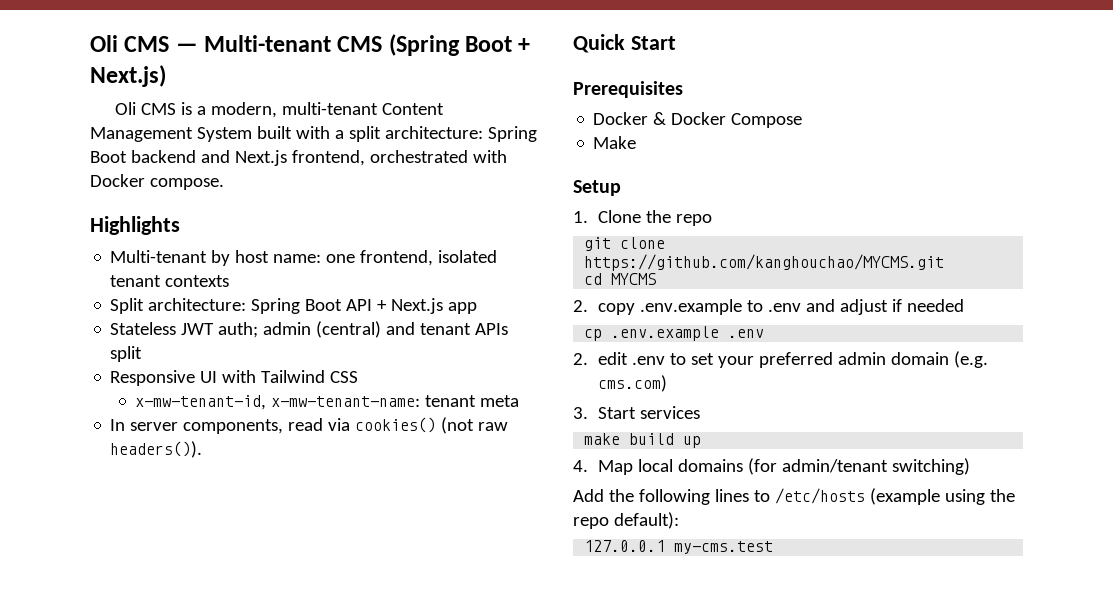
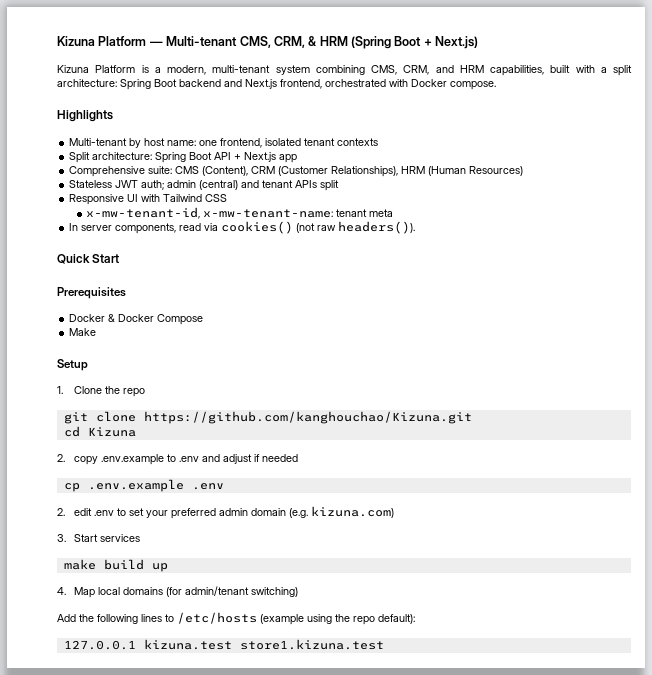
- Oli CMS — Multi-tenant CMS (Spring Boot + Next.js)
+ Kizuna Platform — Multi-tenant CMS, CRM, & HRM (Spring Boot + Next.js)
- Oli CMS is a modern, multi-tenant Content Management System built with a split architecture: Spring Boot backend and Next.js frontend, orchestrated with Docker compose.
+ Kizuna Platform is a modern, multi-tenant system combining CMS, CRM, and HRM capabilities, built with a split architecture: Spring Boot backend and Next.js frontend, orchestrated with Docker compose.
+ Comprehensive suite: CMS (Content), CRM (Customer Relationships), HRM (Human Resources)
- git clone https://github.com/kanghouchao/MYCMS.git
+ git clone https://github.com/kanghouchao/Kizuna.git
- cd MYCMS
+ cd Kizuna
- 2. edit .env to set your preferred admin domain (e.g. cms.com)
+ 2. edit .env to set your preferred admin domain (e.g. kizuna.com)
- 127.0.0.1 my-cms.test
+ 127.0.0.1 kizuna.test store1.kizuna.test

